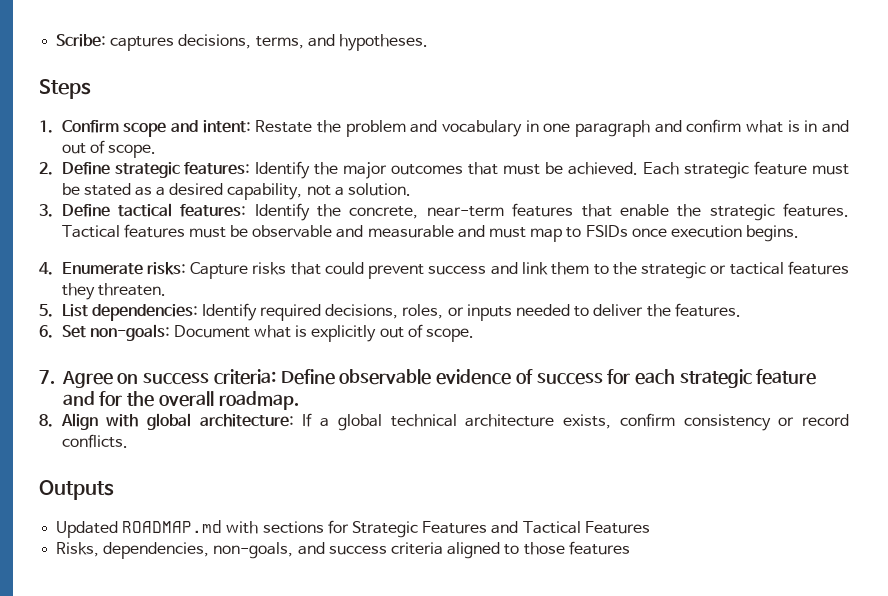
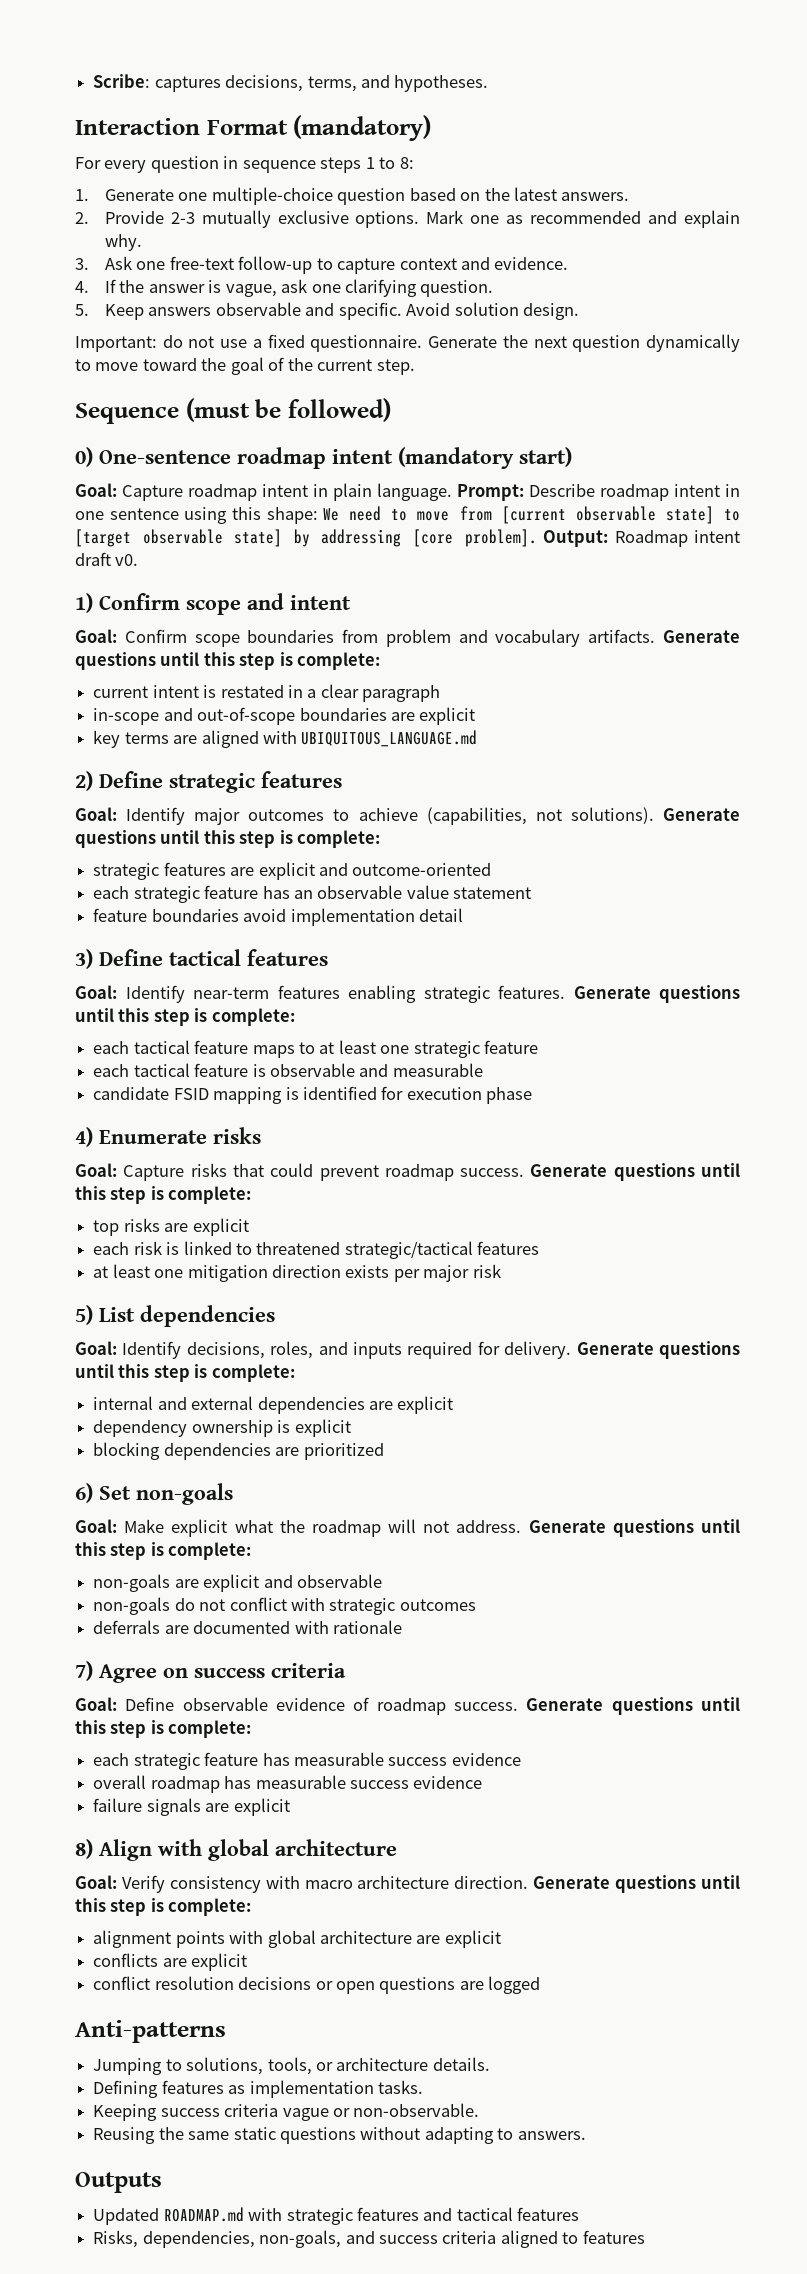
- Steps
- 1. Confirm scope and intent: Restate the problem and vocabulary in one paragraph and confirm what is in and out of scope.
- 2. Define strategic features: Identify the major outcomes that must be achieved. Each strategic feature must be stated as a desired capability, not a solution.
- 3. Define tactical features: Identify the concrete, near-term features that enable the strategic features. Tactical features must be observable and measurable and must map to FSIDs once execution begins.
- 4. Enumerate risks: Capture risks that could prevent success and link them to the strategic or tactical features they threaten.
- 5. List dependencies: Identify required decisions, roles, or inputs needed to deliver the features.
- 6. Set non-goals: Document what is explicitly out of scope.
- 7. Agree on success criteria: Define observable evidence of success for each strategic feature and for the overall roadmap.
- 8. Align with global architecture: If a global technical architecture exists, confirm consistency or record conflicts.
+ Interaction Format (mandatory)
+ For every question in sequence steps 1 to 8:
+ 1. Generate one multiple-choice question based on the latest answers.
+ 2. Provide 2-3 mutually exclusive options. Mark one as recommended and explain why.
+ 3. Ask one free-text follow-up to capture context and evidence.
+ 4. If the answer is vague, ask one clarifying question.
+ 5. Keep answers observable and specific. Avoid solution design.
+ Important: do not use a fixed questionnaire. Generate the next question dynamically to move toward the goal of the current step.
+ Sequence (must be followed)
+ 0) One-sentence roadmap intent (mandatory start)
+ Goal: Capture roadmap intent in plain language. Prompt: Describe roadmap intent in one sentence using this shape: We need to move from [current observable state] to [target observable state] by addressing [core problem]. Output: Roadmap intent draft v0.
+ 1) Confirm scope and intent
+ Goal: Confirm scope boundaries from problem and vocabulary artifacts. Generate questions until this step is complete:
+ current intent is restated in a clear paragraph
+ in-scope and out-of-scope boundaries are explicit
+ key terms are aligned with UBIQUITOUS_LANGUAGE.md
+ 2) Define strategic features
+ Goal: Identify major outcomes to achieve (capabilities, not solutions). Generate questions until this step is complete:
+ strategic features are explicit and outcome-oriented
+ each strategic feature has an observable value statement
+ feature boundaries avoid implementation detail
+ 3) Define tactical features
+ Goal: Identify near-term features enabling strategic features. Generate questions until this step is complete:
+ each tactical feature maps to at least one strategic feature
+ each tactical feature is observable and measurable
+ candidate FSID mapping is identified for execution phase
+ 4) Enumerate risks
+ Goal: Capture risks that could prevent roadmap success. Generate questions until this step is complete:
+ top risks are explicit
+ each risk is linked to threatened strategic/tactical features
+ at least one mitigation direction exists per major risk
+ 5) List dependencies
+ Goal: Identify decisions, roles, and inputs required for delivery. Generate questions until this step is complete:
+ internal and external dependencies are explicit
+ dependency ownership is explicit
+ blocking dependencies are prioritized
+ 6) Set non-goals
+ Goal: Make explicit what the roadmap will not address. Generate questions until this step is complete:
+ non-goals are explicit and observable
+ non-goals do not conflict with strategic outcomes
+ deferrals are documented with rationale
+ 7) Agree on success criteria
+ Goal: Define observable evidence of roadmap success. Generate questions until this step is complete:
+ each strategic feature has measurable success evidence
+ overall roadmap has measurable success evidence
+ failure signals are explicit
+ 8) Align with global architecture
+ Goal: Verify consistency with macro architecture direction. Generate questions until this step is complete:
+ alignment points with global architecture are explicit
+ conflicts are explicit
+ conflict resolution decisions or open questions are logged
+ Anti-patterns
+ Jumping to solutions, tools, or architecture details.
+ Defining features as implementation tasks.
+ Keeping success criteria vague or non-observable.
+ Reusing the same static questions without adapting to answers.
  Outputs
- Updated ROADMAP.md with sections for Strategic Features and Tactical Features
+ Updated ROADMAP.md with strategic features and tactical features
- Risks, dependencies, non-goals, and success criteria aligned to those features
+ Risks, dependencies, non-goals, and success criteria aligned to features

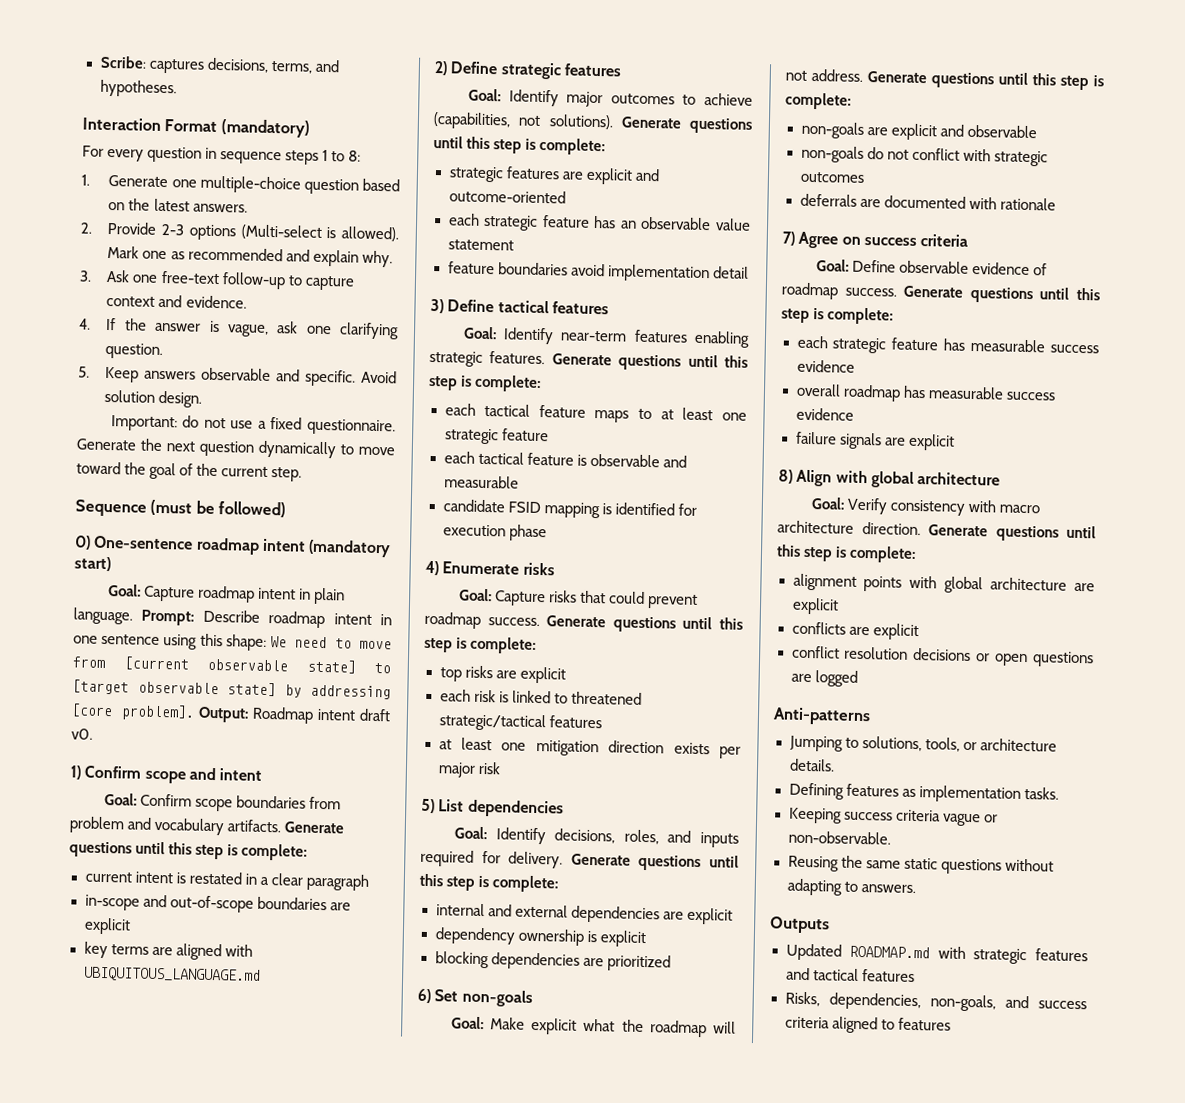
- 2. Provide 2-3 mutually exclusive options.
+ 2. Provide 2-3 options (Multi-select is allowed).

